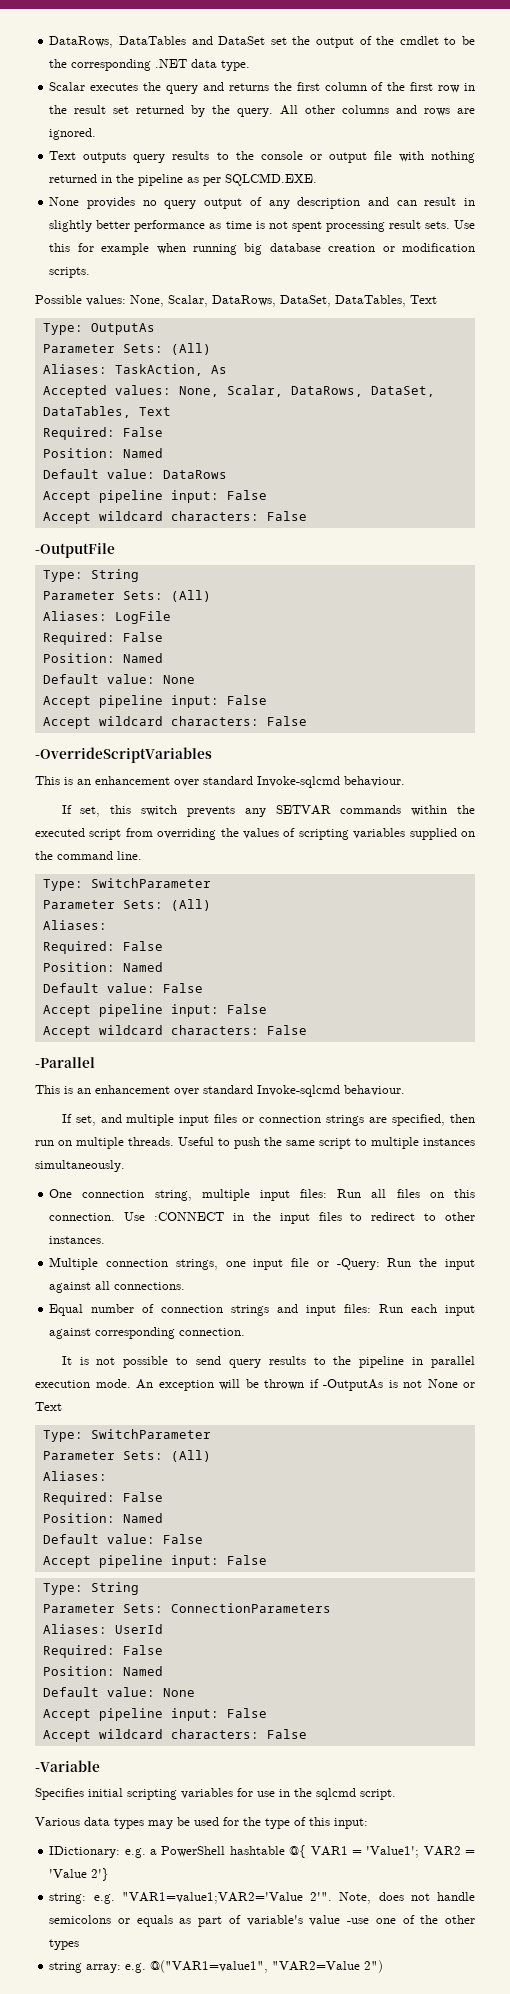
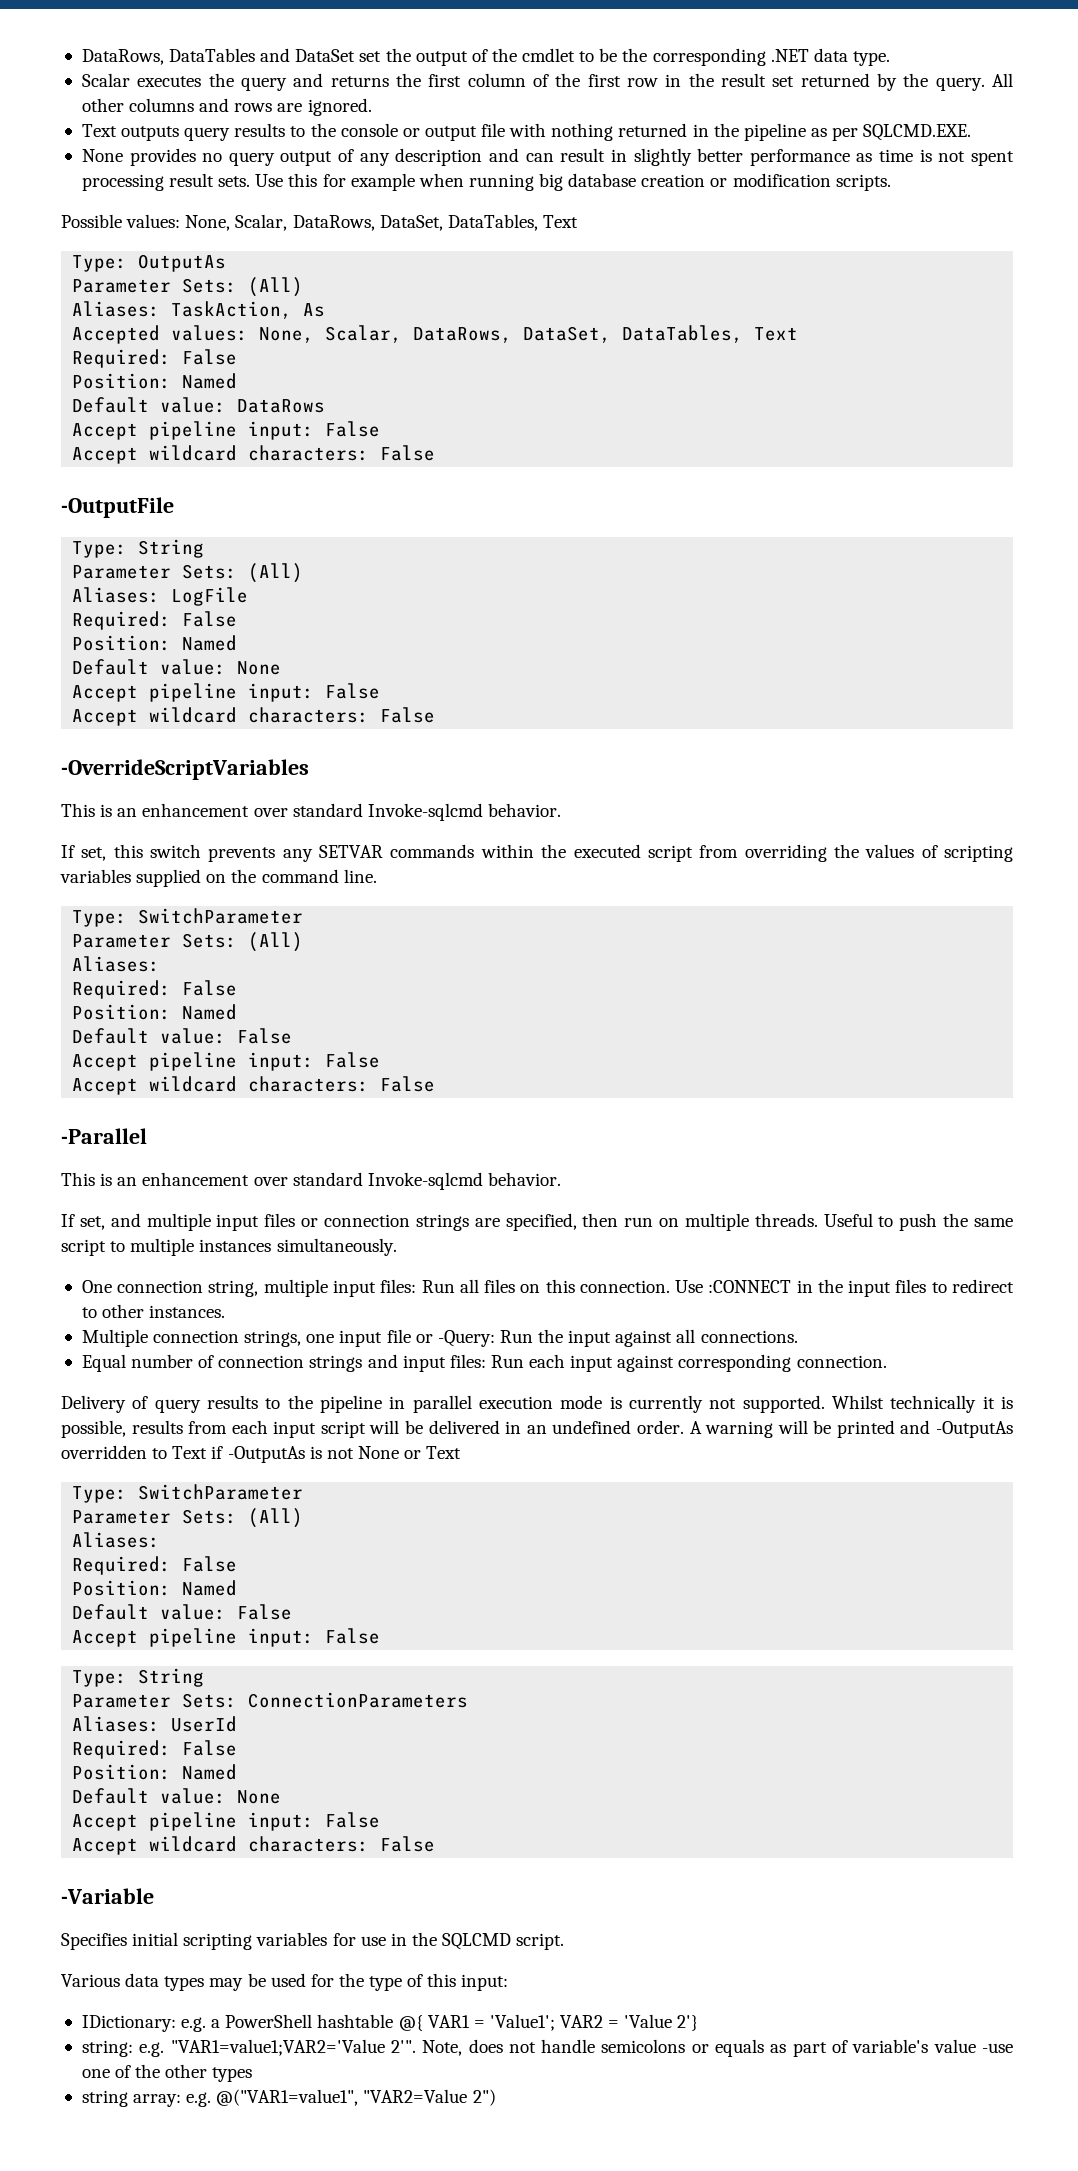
  -OverrideScriptVariables
- This is an enhancement over standard Invoke-sqlcmd behaviour.
+ This is an enhancement over standard Invoke-sqlcmd behavior.
  -Parallel
- This is an enhancement over standard Invoke-sqlcmd behaviour.
+ This is an enhancement over standard Invoke-sqlcmd behavior.
- It is not possible to send query results to the pipeline in parallel execution mode. An exception will be thrown if -OutputAs is not None or Text
+ Delivery of query results to the pipeline in parallel execution mode is currently not supported. Whilst technically it is possible, results from each input script will be delivered in an undefined order. A warning will be printed and -OutputAs overridden to Text if -OutputAs is not None or Text
- Specifies initial scripting variables for use in the sqlcmd script.
+ Specifies initial scripting variables for use in the SQLCMD script.

